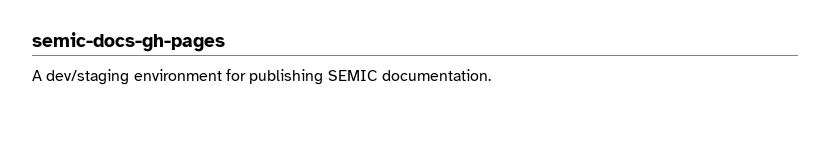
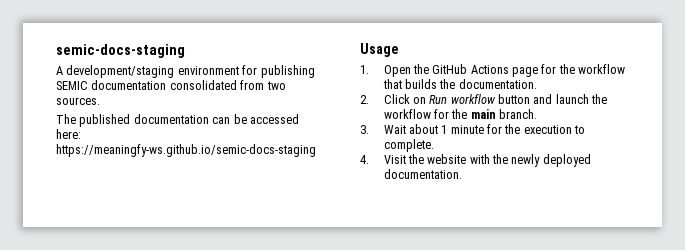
- semic-docs-gh-pages
+ semic-docs-staging
- A dev/staging environment for publishing SEMIC documentation.
+ A development/staging environment for publishing SEMIC documentation consolidated from two sources.
+ The published documentation can be accessed here: https://meaningfy-ws.github.io/semic-docs-staging
+ Usage
+ 1. Open the GitHub Actions page for the workflow that builds the documentation.
+ 2. Click on Run workflow button and launch the workflow for the main branch.
+ 3. Wait about 1 minute for the execution to complete.
+ 4. Visit the website with the newly deployed documentation.

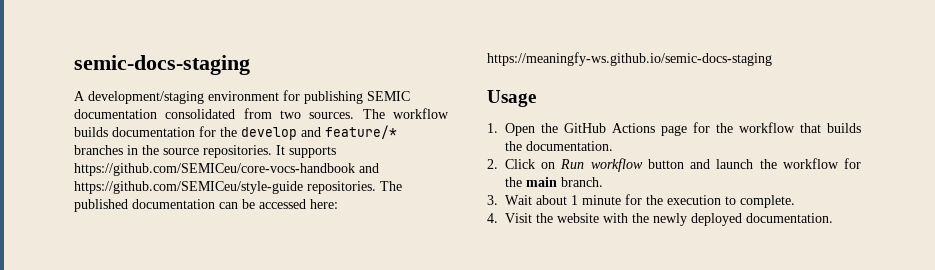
- A development/staging environment for publishing SEMIC documentation consolidated from two sources.
- The published documentation can be accessed here: https://meaningfy-ws.github.io/semic-docs-staging
+ A development/staging environment for publishing SEMIC documentation consolidated from two sources. The workflow builds documentation for the develop and feature/* branches in the source repositories. It supports https://github.com/SEMICeu/core-vocs-handbook and https://github.com/SEMICeu/style-guide repositories. The published documentation can be accessed here: https://meaningfy-ws.github.io/semic-docs-staging

